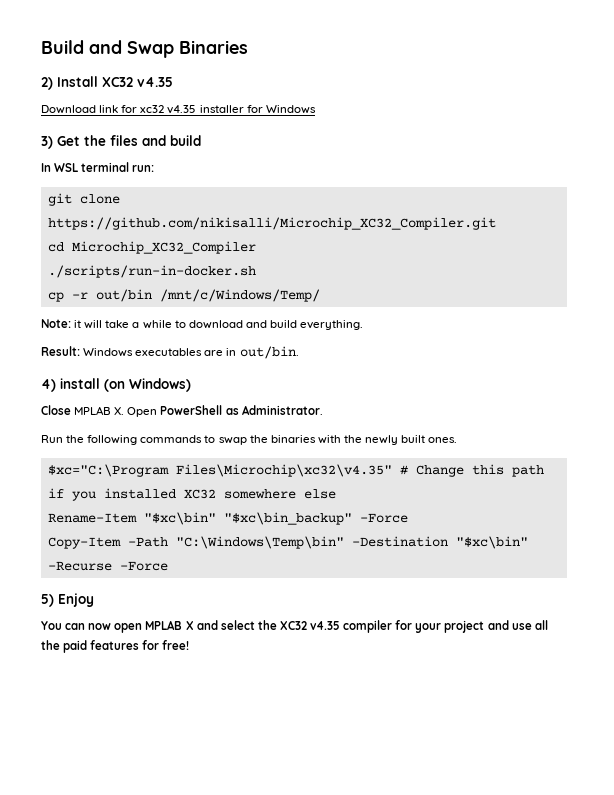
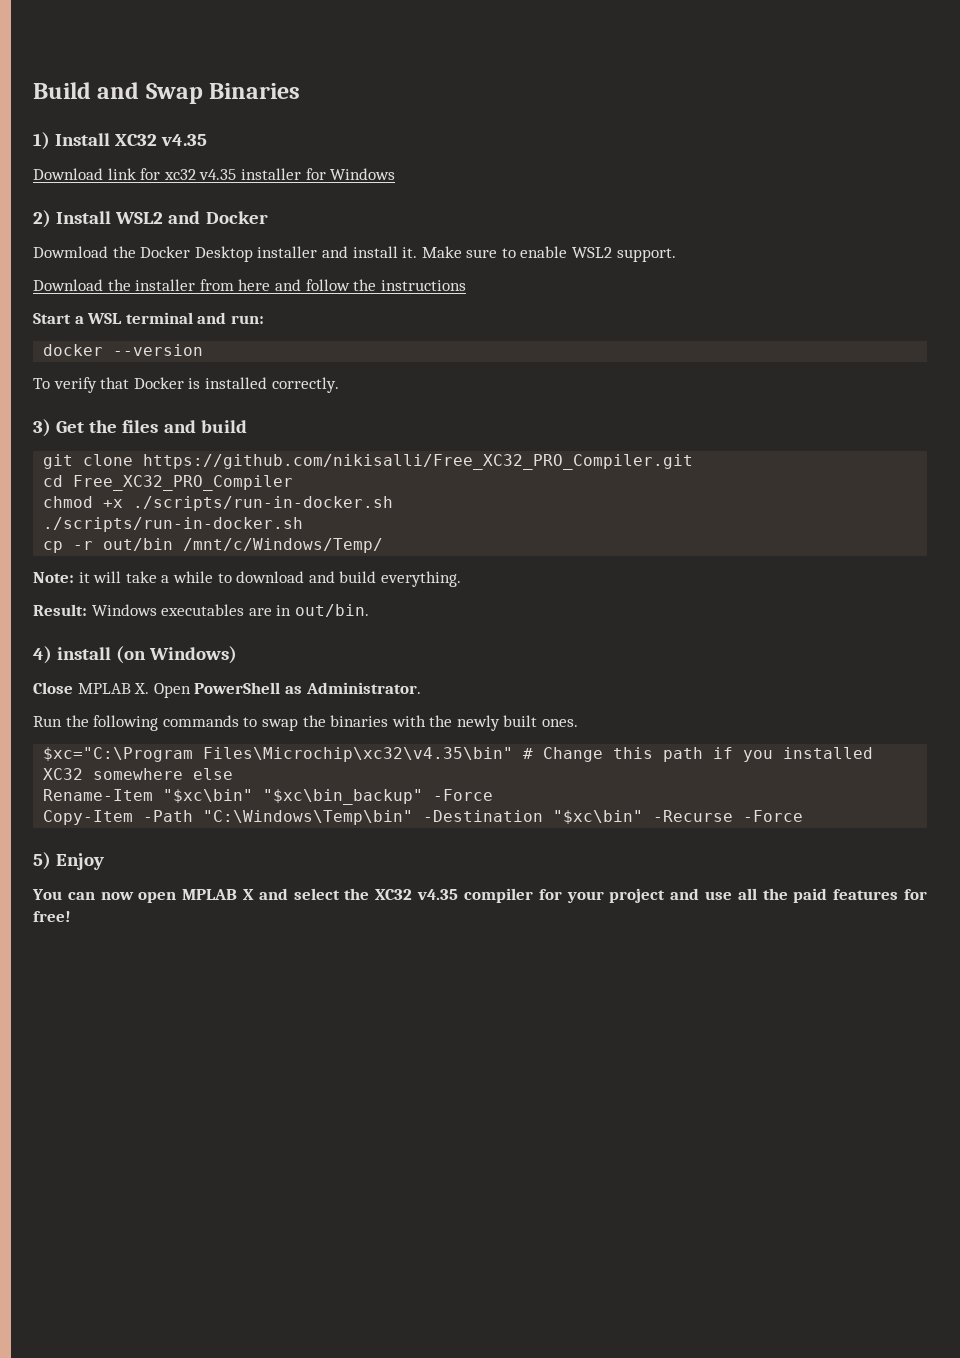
- 2) Install XC32 v4.35
+ 1) Install XC32 v4.35
+ 2) Install WSL2 and Docker
+ Dowmload the Docker Desktop installer and install it. Make sure to enable WSL2 support.
+ Download the installer from here and follow the instructions
+ Start a WSL terminal and run:
+ docker --version
+ To verify that Docker is installed correctly.
- In WSL terminal run:
- git clone https://github.com/nikisalli/Microchip_XC32_Compiler.git
+ git clone https://github.com/nikisalli/Free_XC32_PRO_Compiler.git
- cd Microchip_XC32_Compiler
+ cd Free_XC32_PRO_Compiler
+ chmod +x ./scripts/run-in-docker.sh
- $xc="C:\Program Files\Microchip\xc32\v4.35" # Change this path if you installed XC32 somewhere else
+ $xc="C:\Program Files\Microchip\xc32\v4.35\bin" # Change this path if you installed XC32 somewhere else

